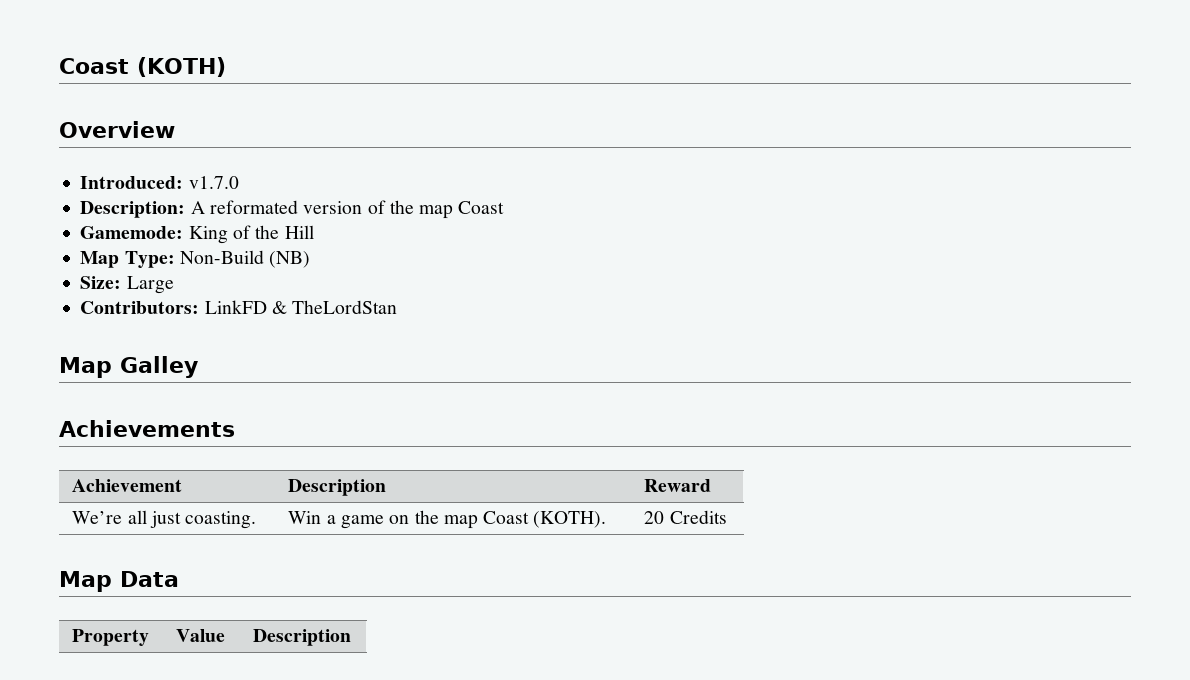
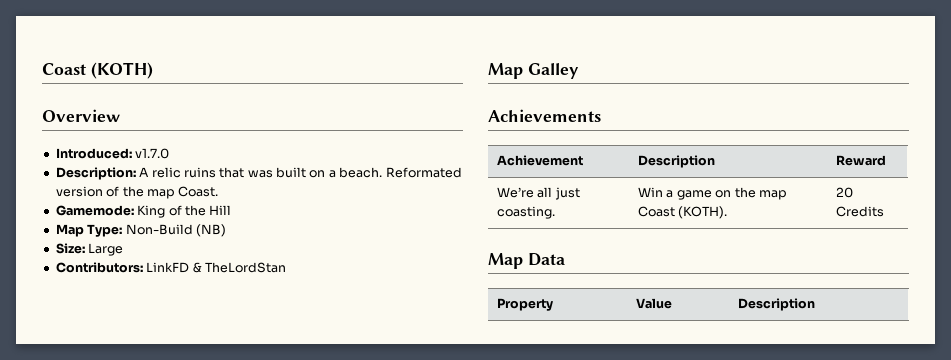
- Description: A reformated version of the map Coast
+ Description: A relic ruins that was built on a beach. Reformated version of the map Coast.

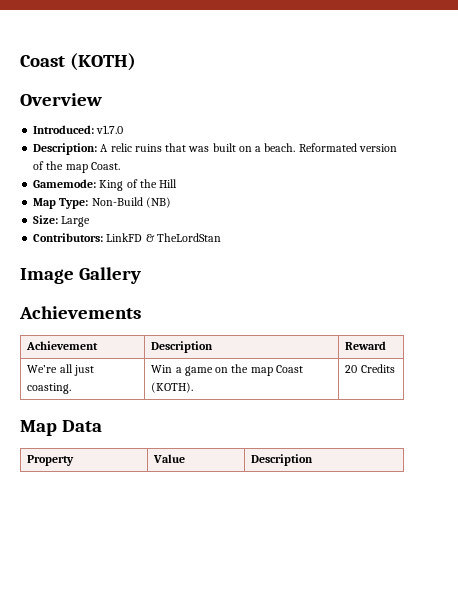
- Map Galley
+ Image Gallery

